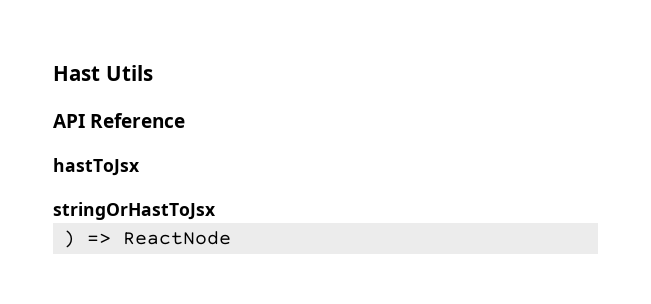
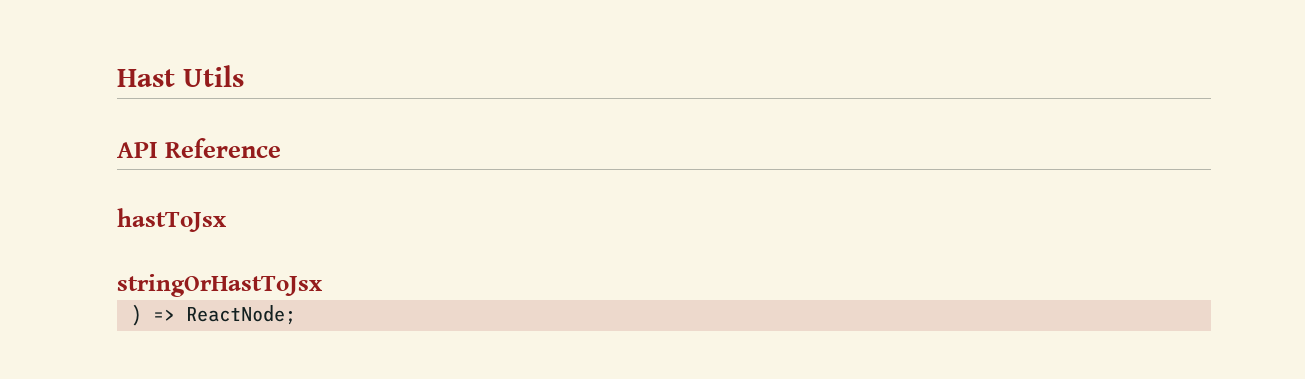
- ) => ReactNode
+ ) => ReactNode;

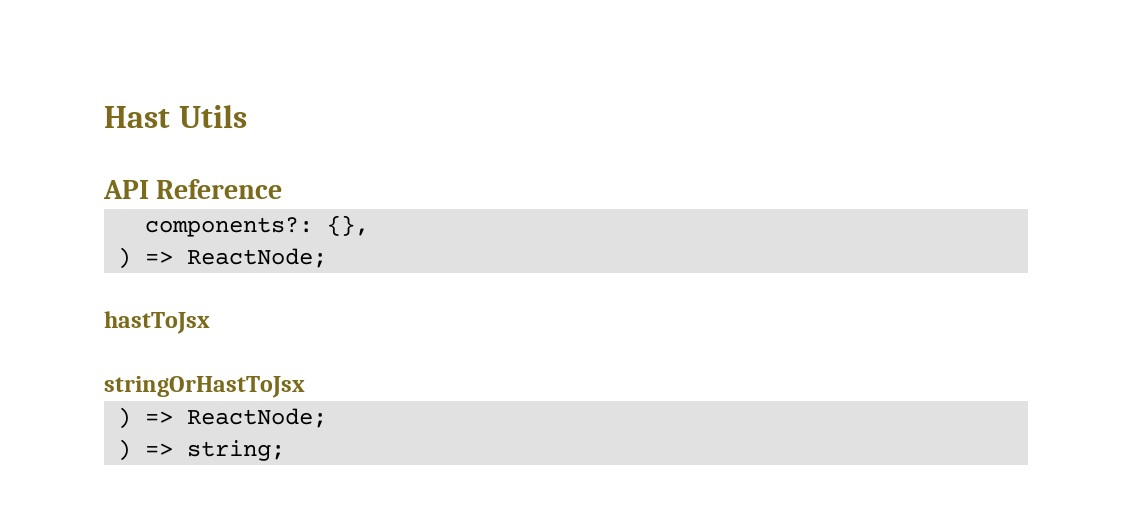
+ components?: {},
+ ) => ReactNode;
+ ) => string;

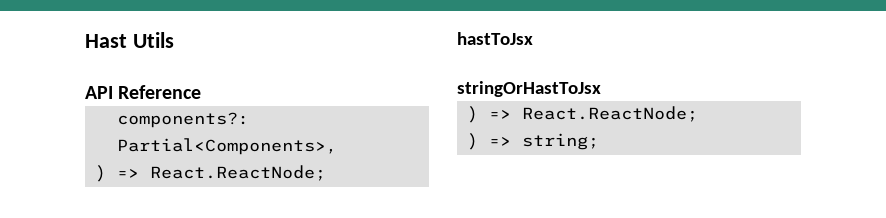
- components?: {},
- ) => ReactNode;
+ components?: Partial<Components>,
+ ) => React.ReactNode;
  stringOrHastToJsx
- ) => ReactNode;
+ ) => React.ReactNode;

